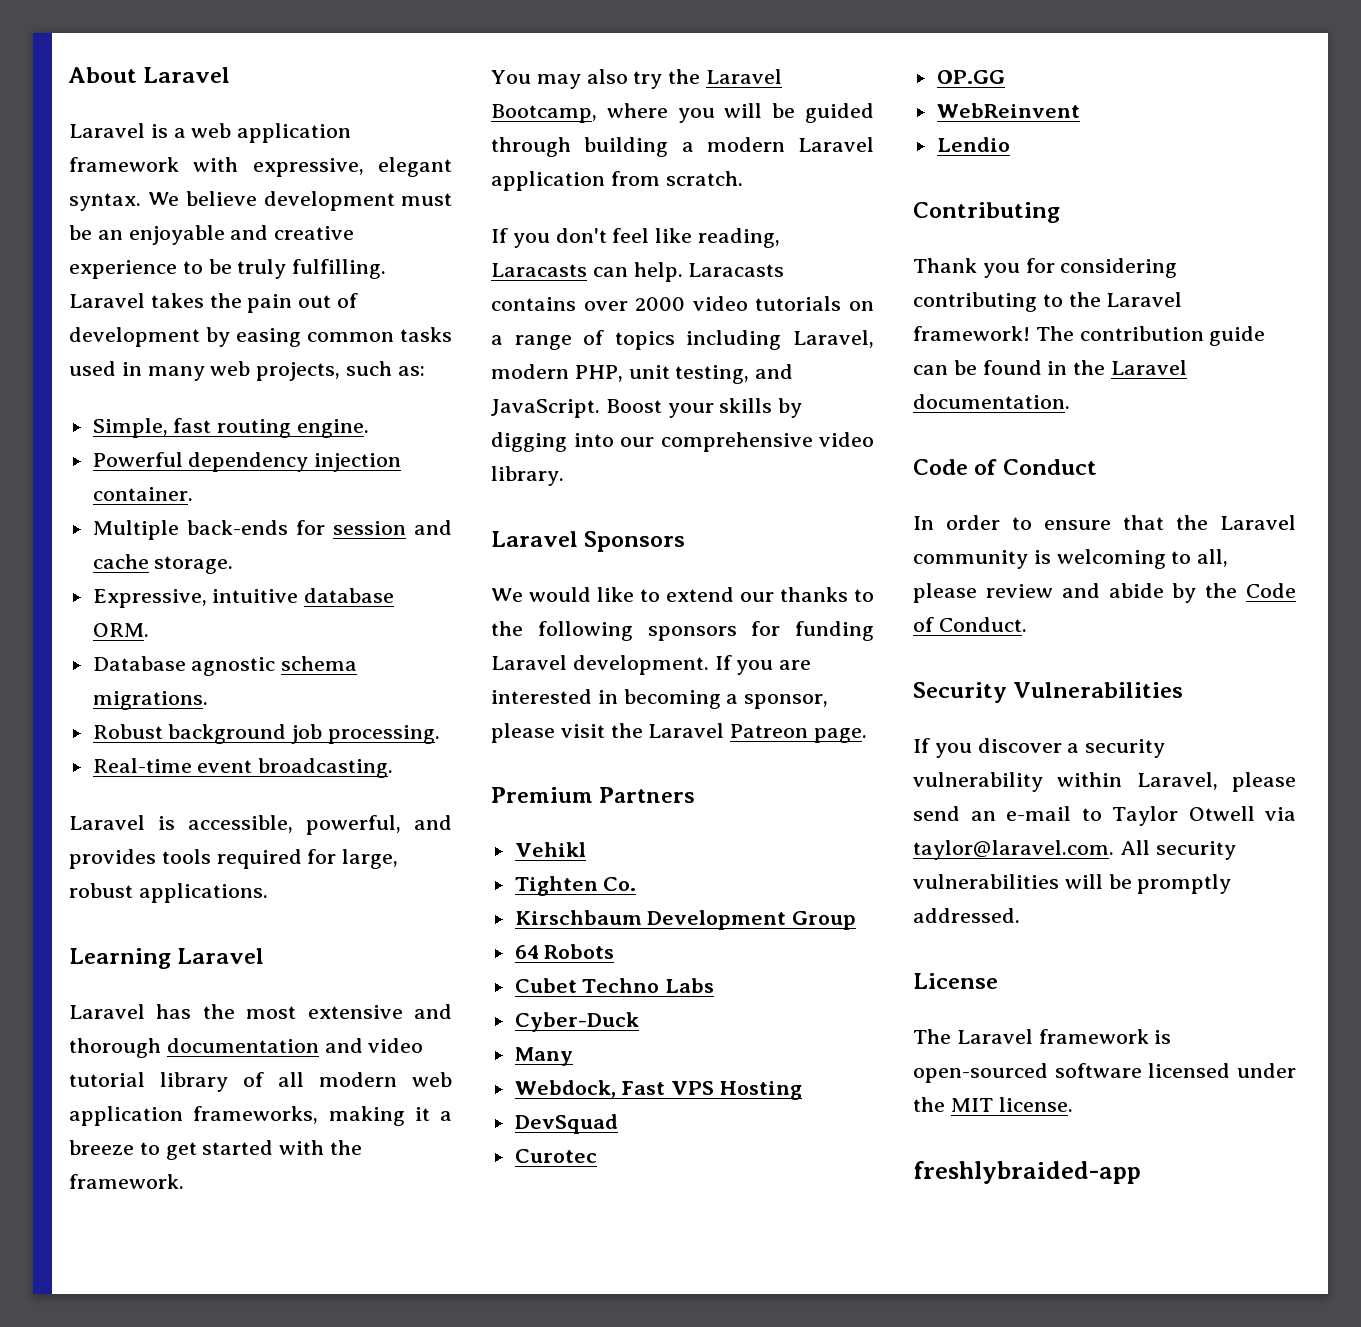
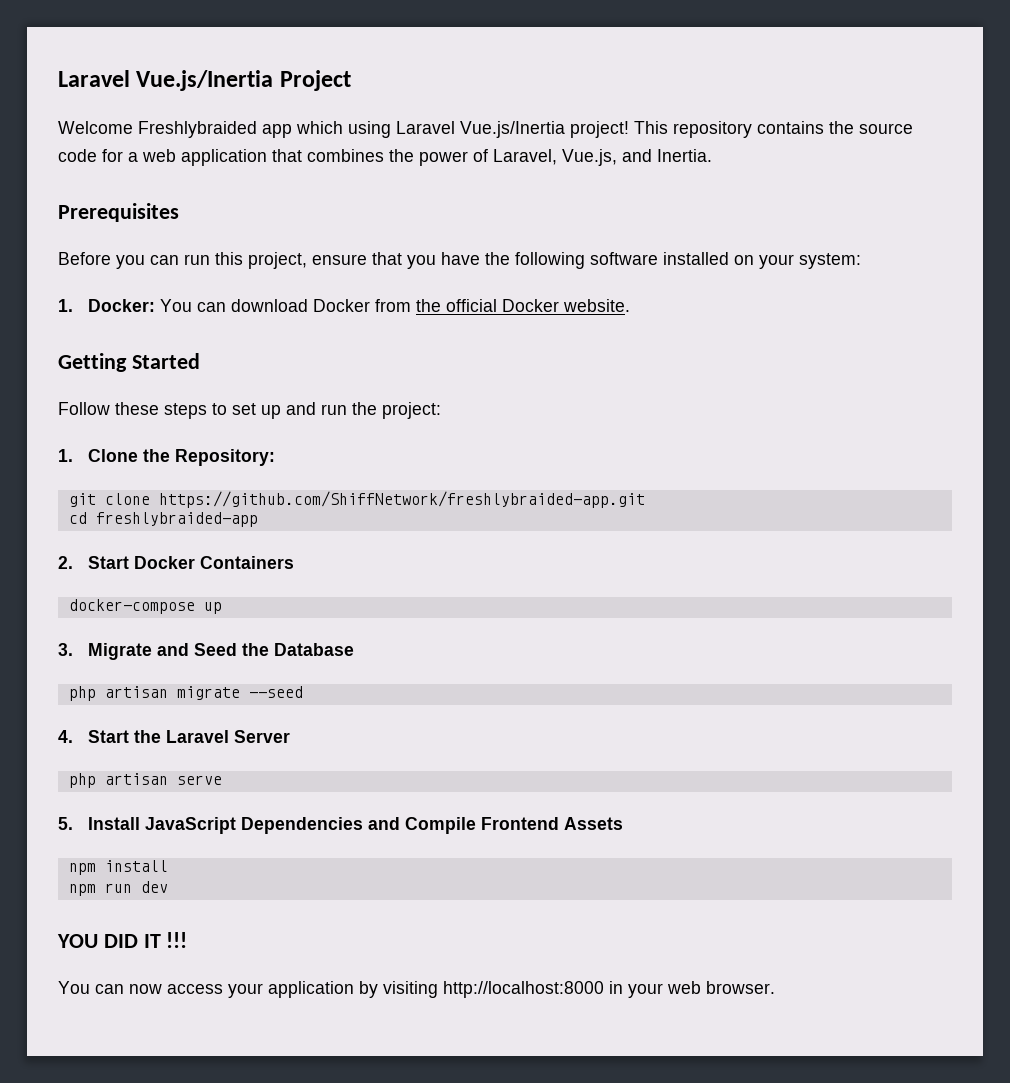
- About Laravel
- Laravel is a web application framework with expressive, elegant syntax. We believe development must be an enjoyable and creative experience to be truly fulfilling. Laravel takes the pain out of development by easing common tasks used in many web projects, such as:
- Simple, fast routing engine.
- Powerful dependency injection container.
- Multiple back-ends for session and cache storage.
- Expressive, intuitive database ORM.
- Database agnostic schema migrations.
- Robust background job processing.
- Real-time event broadcasting.
- Laravel is accessible, powerful, and provides tools required for large, robust applications.
- Learning Laravel
- Laravel has the most extensive and thorough documentation and video tutorial library of all modern web application frameworks, making it a breeze to get started with the framework.
- You may also try the Laravel Bootcamp, where you will be guided through building a modern Laravel application from scratch.
- If you don't feel like reading, Laracasts can help. Laracasts contains over 2000 video tutorials on a range of topics including Laravel, modern PHP, unit testing, and JavaScript. Boost your skills by digging into our comprehensive video library.
- Laravel Sponsors
- We would like to extend our thanks to the following sponsors for funding Laravel development. If you are interested in becoming a sponsor, please visit the Laravel Patreon page.
- Premium Partners
- Vehikl
- Tighten Co.
- Kirschbaum Development Group
- 64 Robots
- Cubet Techno Labs
- Cyber-Duck
- Many
- Webdock, Fast VPS Hosting
- DevSquad
- Curotec
- OP.GG
- WebReinvent
- Lendio
- Contributing
- Thank you for considering contributing to the Laravel framework! The contribution guide can be found in the Laravel documentation.
- Code of Conduct
- In order to ensure that the Laravel community is welcoming to all, please review and abide by the Code of Conduct.
- Security Vulnerabilities
- If you discover a security vulnerability within Laravel, please send an e-mail to Taylor Otwell via taylor@laravel.com. All security vulnerabilities will be promptly addressed.
- License
- The Laravel framework is open-sourced software licensed under the MIT license.
- freshlybraided-app
+ Laravel Vue.js/Inertia Project
+ Welcome Freshlybraided app which using Laravel Vue.js/Inertia project! This repository contains the source code for a web application that combines the power of Laravel, Vue.js, and Inertia.
+ Prerequisites
+ Before you can run this project, ensure that you have the following software installed on your system:
+ 1. Docker: You can download Docker from the official Docker website.
+ Getting Started
+ Follow these steps to set up and run the project:
+ 1. Clone the Repository:
+ git clone https://github.com/ShiffNetwork/freshlybraided-app.git
+ cd freshlybraided-app
+ 2. Start Docker Containers
+ docker-compose up
+ 3. Migrate and Seed the Database
+ php artisan migrate --seed
+ 4. Start the Laravel Server
+ php artisan serve
+ 5. Install JavaScript Dependencies and Compile Frontend Assets
+ npm install
+ npm run dev
+ YOU DID IT !!!
+ You can now access your application by visiting http://localhost:8000 in your web browser.

